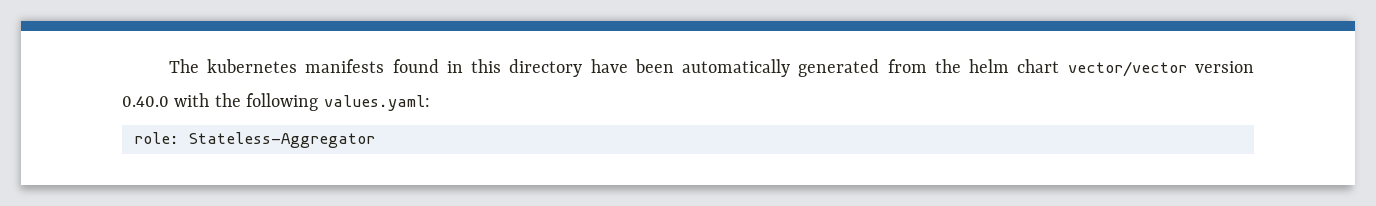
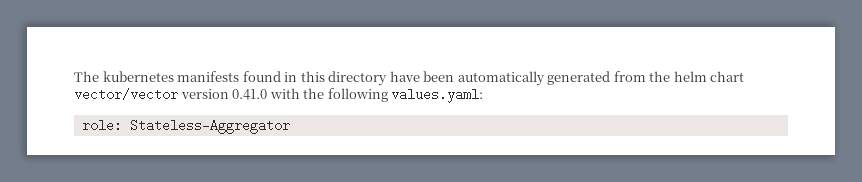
- The kubernetes manifests found in this directory have been automatically generated from the helm chart vector/vector version 0.40.0 with the following values.yaml:
+ The kubernetes manifests found in this directory have been automatically generated from the helm chart vector/vector version 0.41.0 with the following values.yaml:

